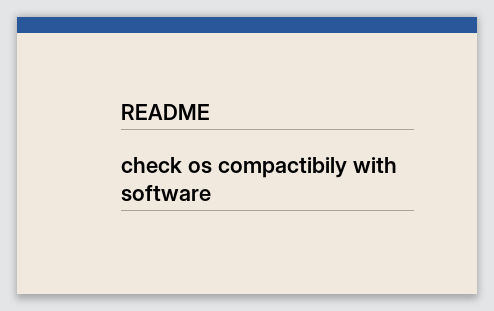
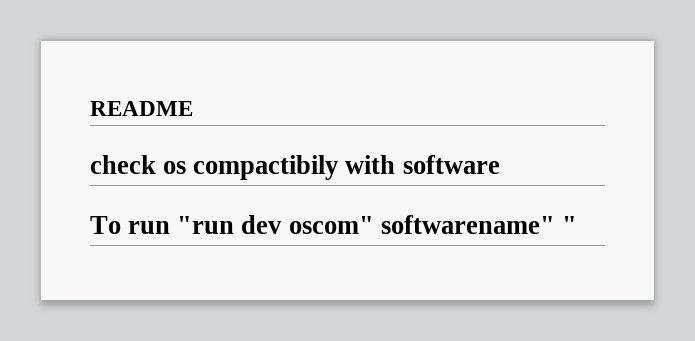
+ To run "run dev oscom" softwarename" "

